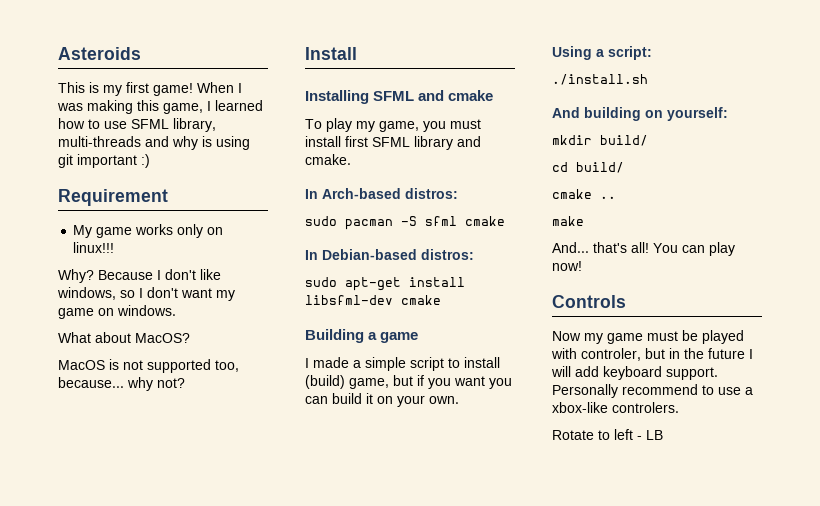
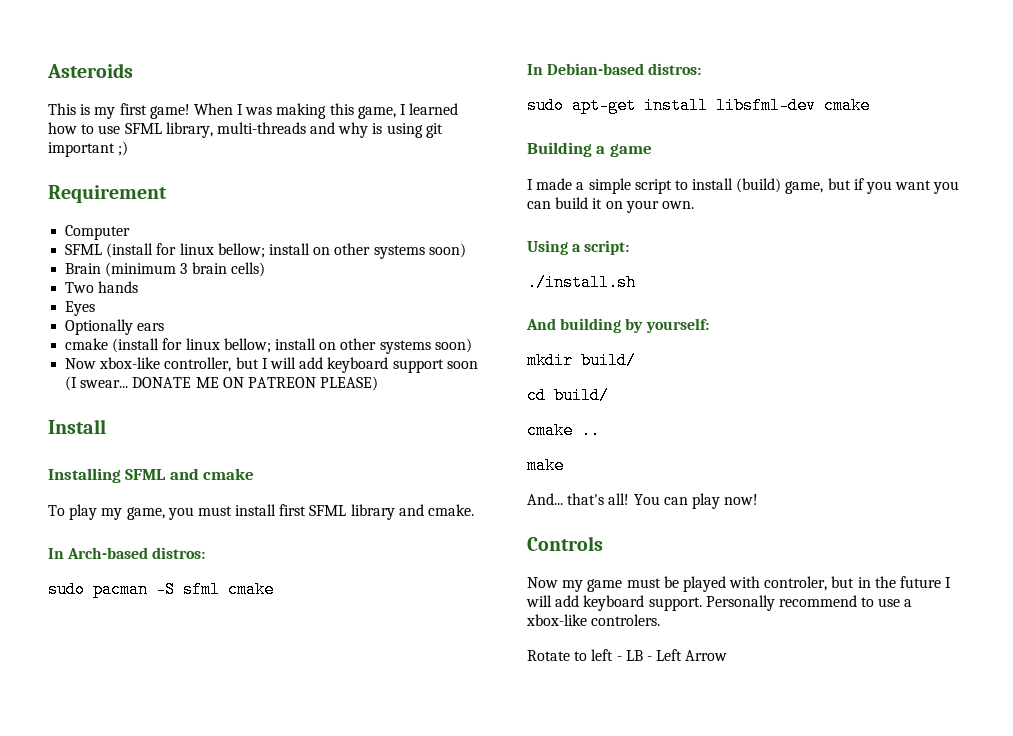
- When I was making this game, I learned how to use SFML library, multi-threads and why is using git important :)
+ When I was making this game, I learned how to use SFML library, multi-threads and why is using git important ;)
- My game works only on linux!!!
- Why? Because I don't like windows, so I don't want my game on windows.
- What about MacOS?
- MacOS is not supported too, because... why not?
+ Computer
+ SFML (install for linux bellow; install on other systems soon)
+ Brain (minimum 3 brain cells)
+ Two hands
+ Eyes
+ Optionally ears
+ cmake (install for linux bellow; install on other systems soon)
+ Now xbox-like controller, but I will add keyboard support soon (I swear... DONATE ME ON PATREON PLEASE)
- And building on yourself:
+ And building by yourself:
- Rotate to left - LB
+ Rotate to left - LB - Left Arrow

